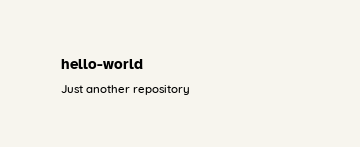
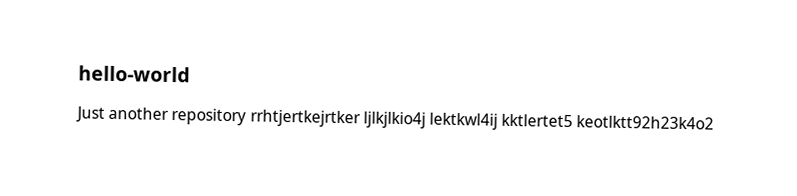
- Just another repository
+ Just another repository rrhtjertkejrtker ljlkjlkio4j lektkwl4ij kktlertet5 keotlktt92h23k4o2

